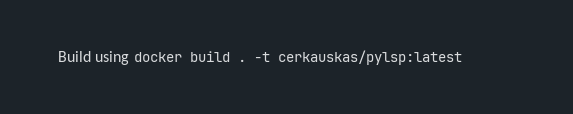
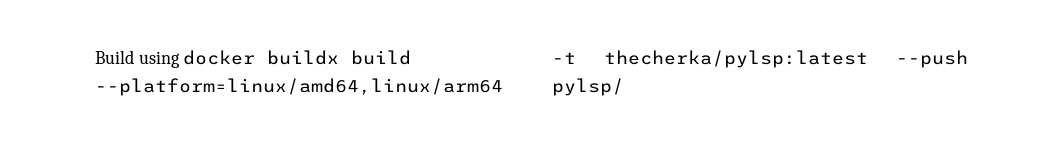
- Build using docker build . -t cerkauskas/pylsp:latest
+ Build using docker buildx build --platform=linux/amd64,linux/arm64 -t thecherka/pylsp:latest --push pylsp/

